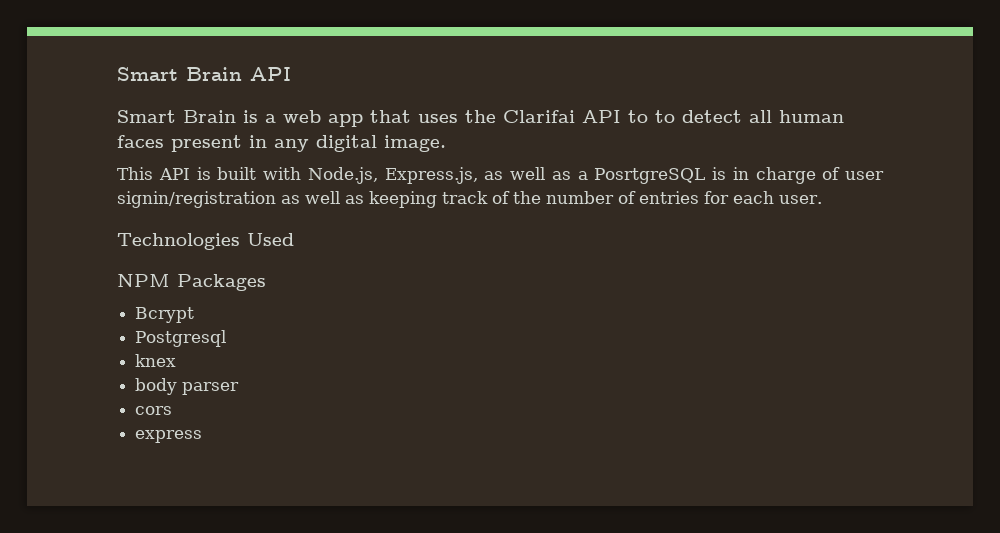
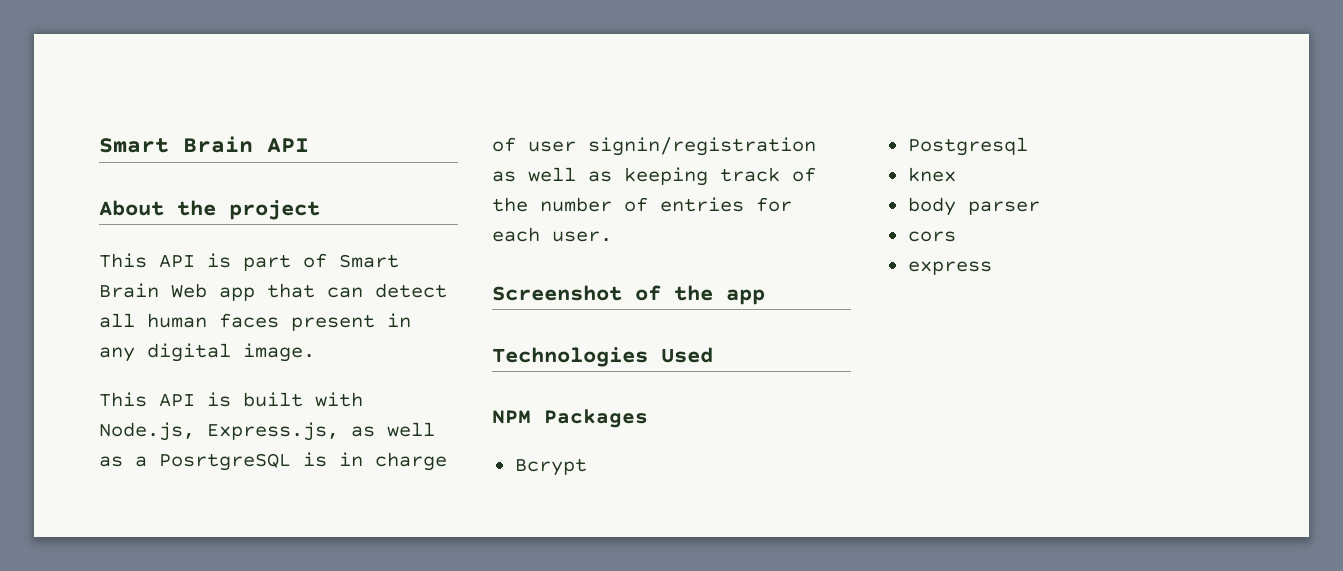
- Smart Brain is a web app that uses the Clarifai API to to detect all human faces present in any digital image.
+ About the project
+ This API is part of Smart Brain Web app that can detect all human faces present in any digital image.
+ Screenshot of the app

